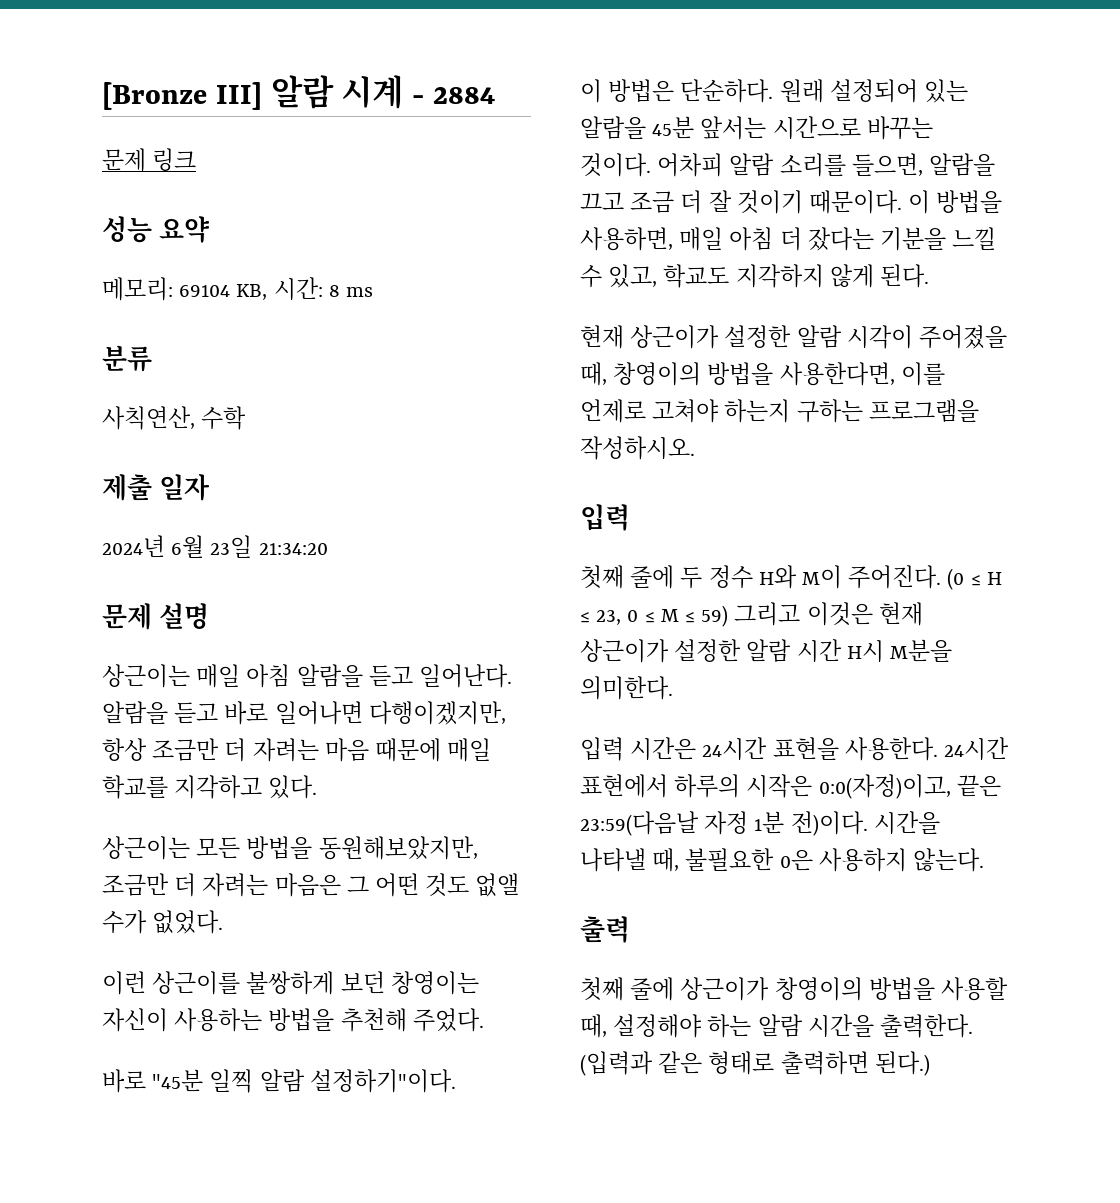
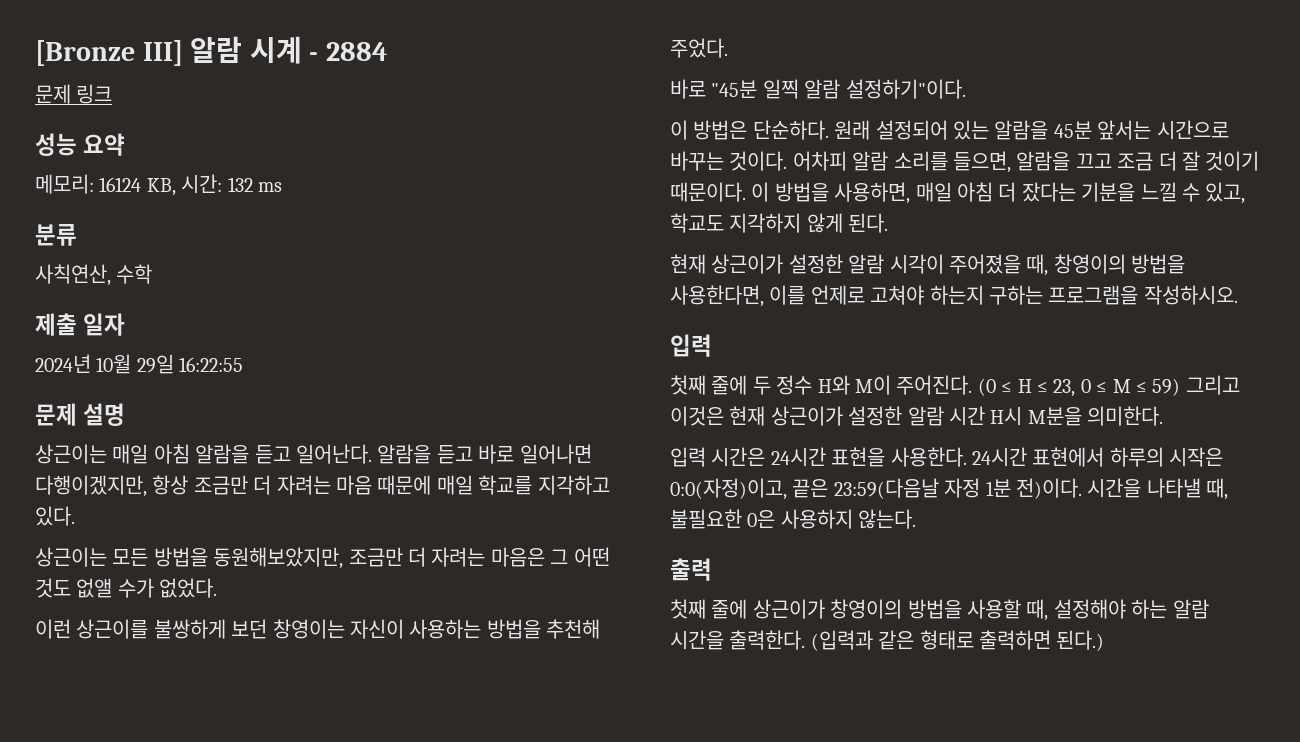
- 메모리: 69104 KB, 시간: 8 ms
+ 메모리: 16124 KB, 시간: 132 ms
- 2024년 6월 23일 21:34:20
+ 2024년 10월 29일 16:22:55

